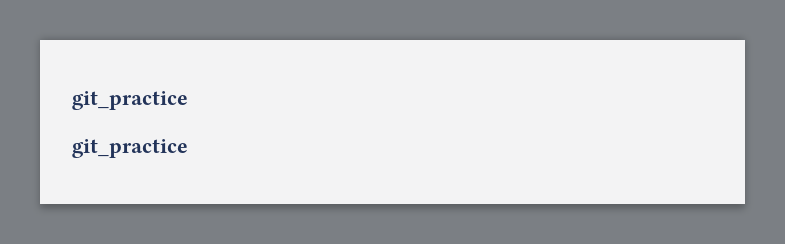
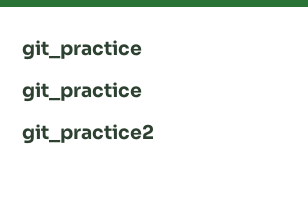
+ git_practice2

